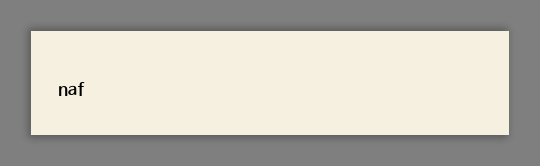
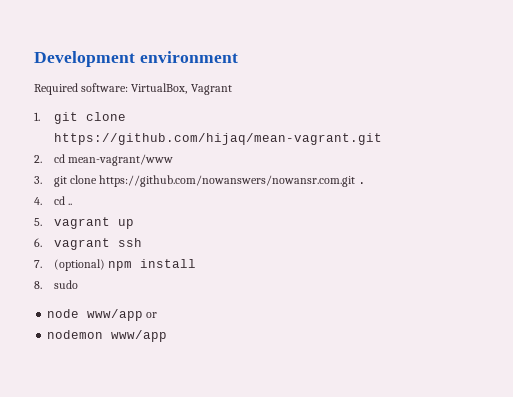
- naf
+ Development environment
+ Required software: VirtualBox, Vagrant
+ 1. git clone https://github.com/hijaq/mean-vagrant.git
+ 2. cd mean-vagrant/www
+ 3. git clone https://github.com/nowanswers/nowansr.com.git .
+ 4. cd ..
+ 5. vagrant up
+ 6. vagrant ssh
+ 7. (optional) npm install
+ 8. sudo
+ node www/app or
+ nodemon www/app

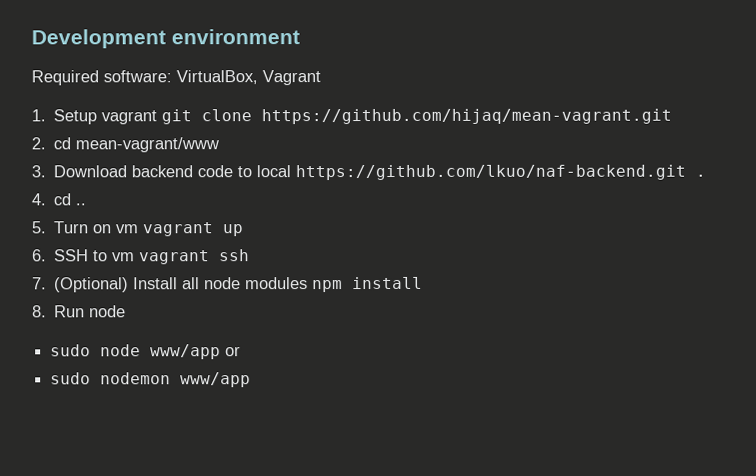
- 1. git clone https://github.com/hijaq/mean-vagrant.git
+ 1. Setup vagrant git clone https://github.com/hijaq/mean-vagrant.git
- 3. git clone https://github.com/nowanswers/nowansr.com.git .
+ 3. Download backend code to local https://github.com/lkuo/naf-backend.git .
- 5. vagrant up
+ 5. Turn on vm vagrant up
- 6. vagrant ssh
+ 6. SSH to vm vagrant ssh
- 7. (optional) npm install
+ 7. (Optional) Install all node modules npm install
- 8. sudo
- node www/app or
+ 8. Run node
+ sudo node www/app or
- nodemon www/app
+ sudo nodemon www/app

